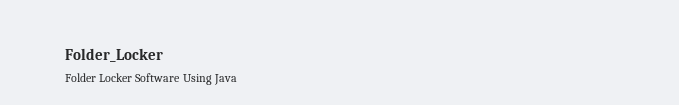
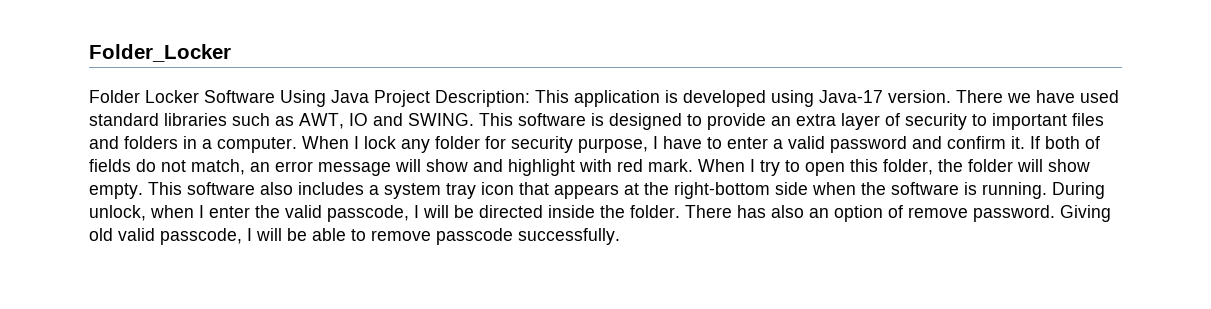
- Folder Locker Software Using Java
+ Folder Locker Software Using Java Project Description: This application is developed using Java-17 version. There we have used standard libraries such as AWT, IO and SWING. This software is designed to provide an extra layer of security to important files and folders in a computer. When I lock any folder for security purpose, I have to enter a valid password and confirm it. If both of fields do not match, an error message will show and highlight with red mark. When I try to open this folder, the folder will show empty. This software also includes a system tray icon that appears at the right-bottom side when the software is running. During unlock, when I enter the valid passcode, I will be directed inside the folder. There has also an option of remove password. Giving old valid passcode, I will be able to remove passcode successfully.

